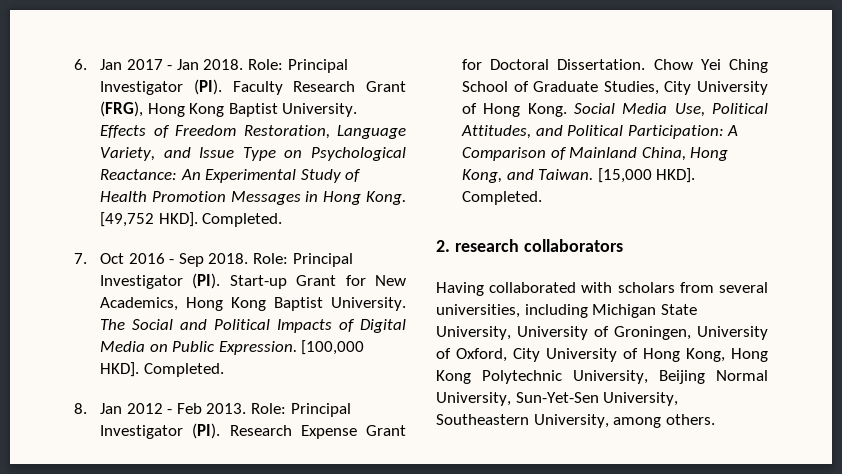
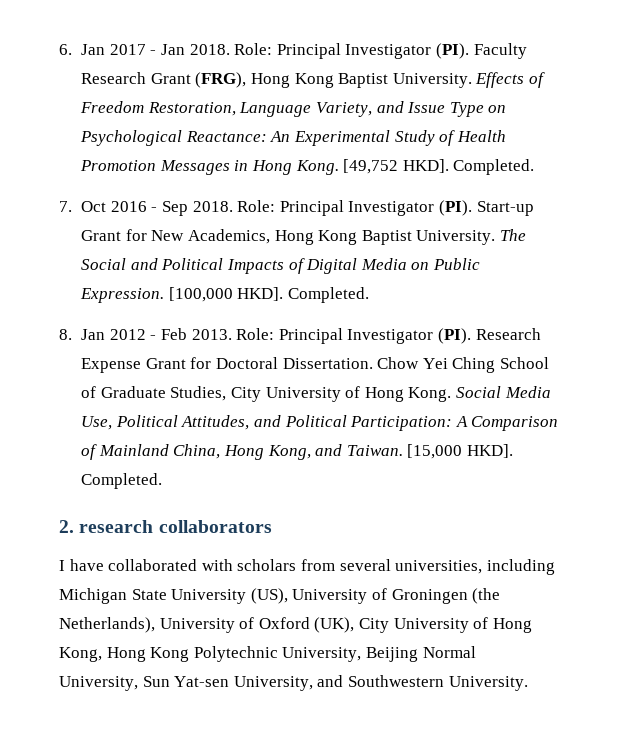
- Having collaborated with scholars from several universities, including Michigan State University, University of Groningen, University of Oxford, City University of Hong Kong, Hong Kong Polytechnic University, Beijing Normal University, Sun-Yet-Sen University, Southeastern University, among others.
+ I have collaborated with scholars from several universities, including Michigan State University (US), University of Groningen (the Netherlands), University of Oxford (UK), City University of Hong Kong, Hong Kong Polytechnic University, Beijing Normal University, Sun Yat-sen University, and Southwestern University.

